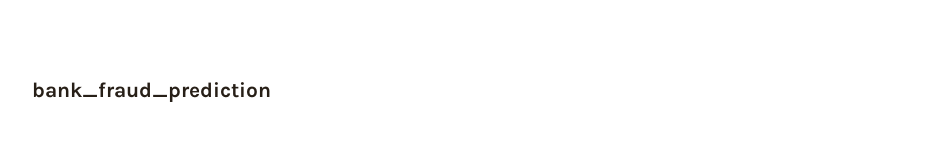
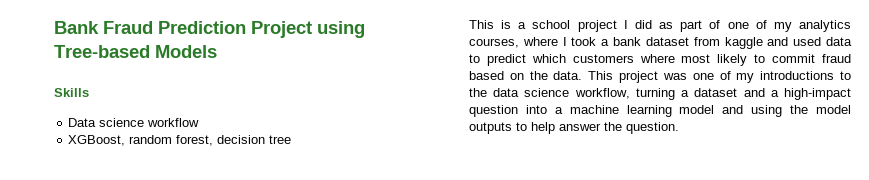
- bank_fraud_prediction
+ Bank Fraud Prediction Project using Tree-based Models
+ Skills
+ Data science workflow
+ XGBoost, random forest, decision tree
+ This is a school project I did as part of one of my analytics courses, where I took a bank dataset from kaggle and used data to predict which customers where most likely to commit fraud based on the data. This project was one of my introductions to the data science workflow, turning a dataset and a high-impact question into a machine learning model and using the model outputs to help answer the question.

